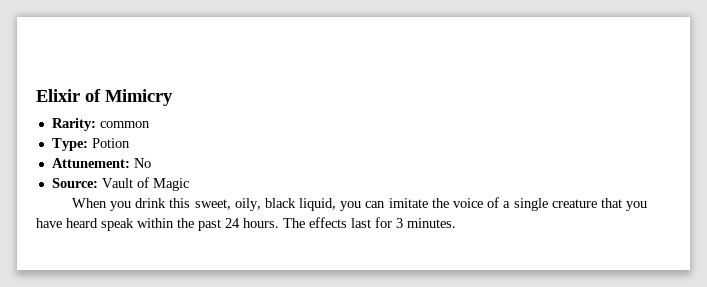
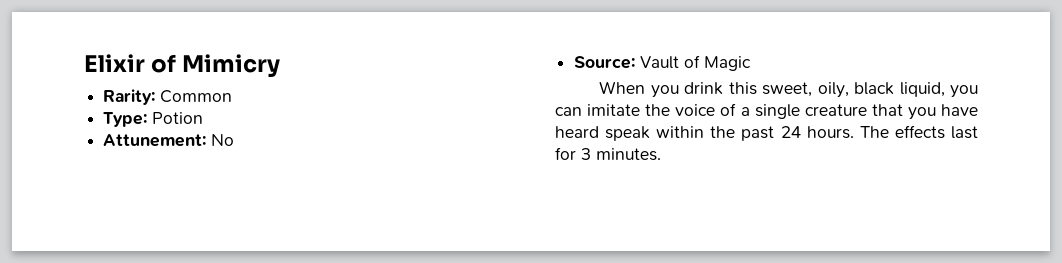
- Rarity: common
+ Rarity: Common

